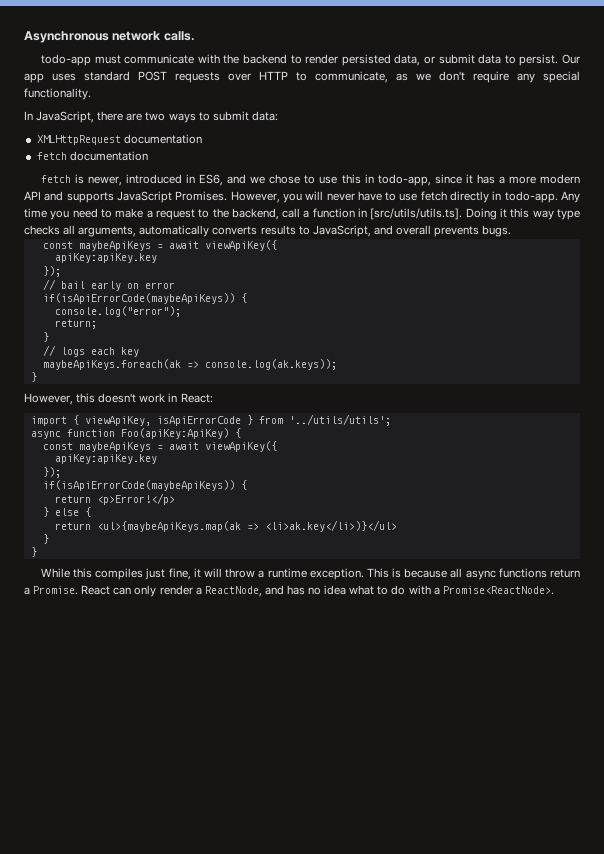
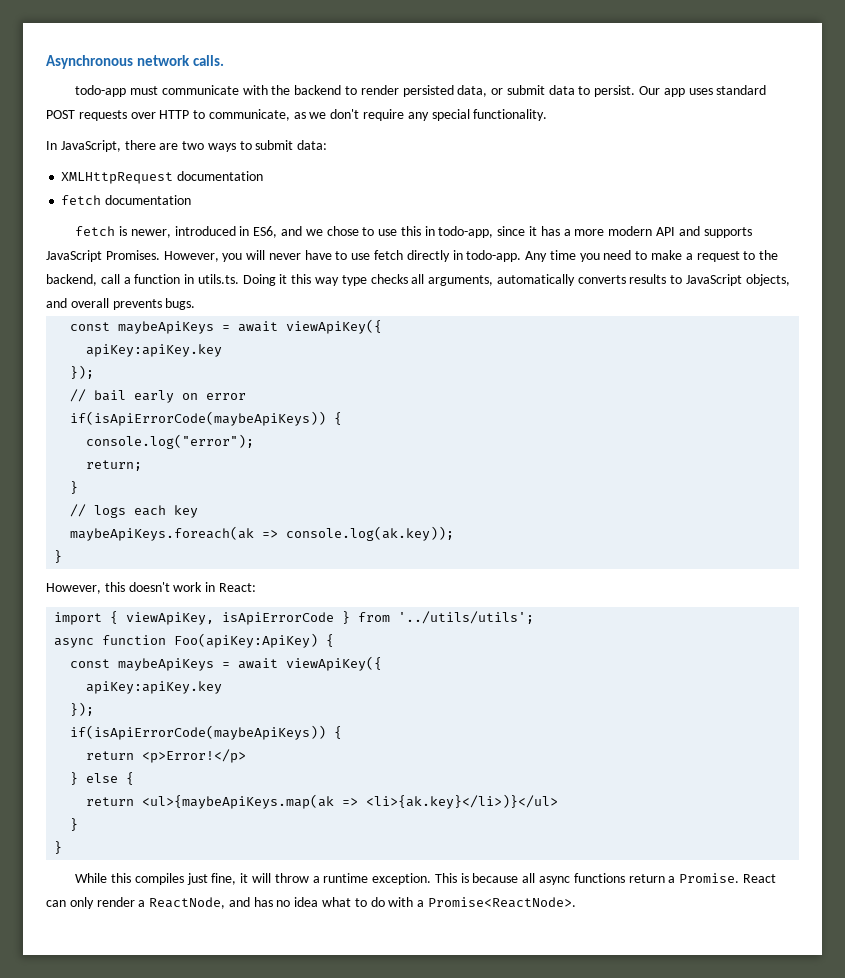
- Any time you need to make a request to the backend, call a function in [src/utils/utils.ts]. Doing it this way type checks all arguments, automatically converts results to JavaScript, and overall prevents bugs.
+ Any time you need to make a request to the backend, call a function in utils.ts. Doing it this way type checks all arguments, automatically converts results to JavaScript objects, and overall prevents bugs.
- maybeApiKeys.foreach(ak => console.log(ak.keys));
+ maybeApiKeys.foreach(ak => console.log(ak.key));
- return <ul>{maybeApiKeys.map(ak => <li>ak.key</li>)}</ul>
+ return <ul>{maybeApiKeys.map(ak => <li>{ak.key}</li>)}</ul>

